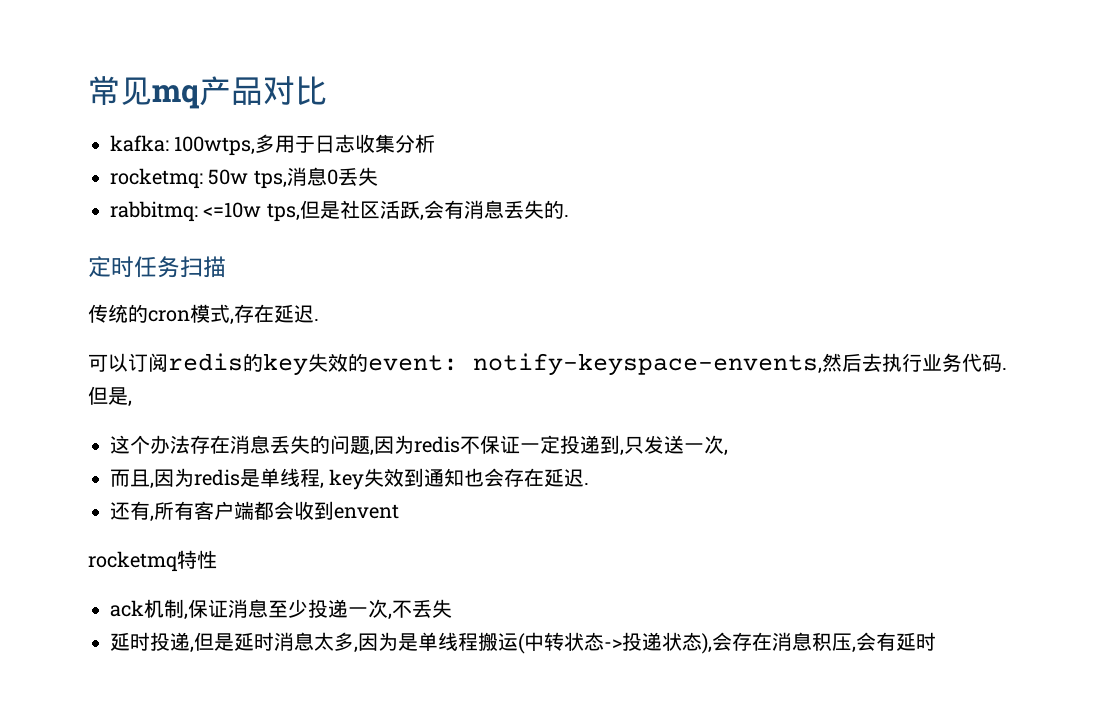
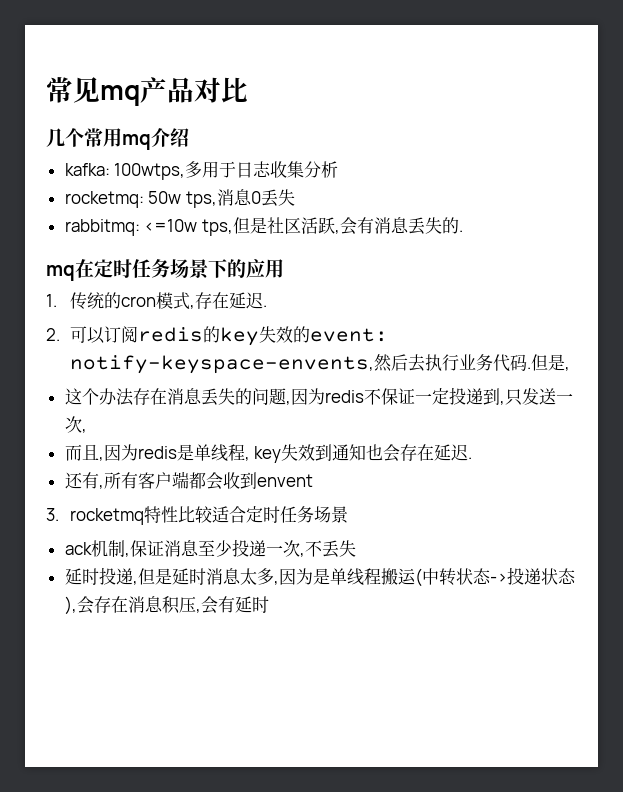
+ 几个常用mq介绍
- 定时任务扫描
- 传统的cron模式,存在延迟.
+ mq在定时任务场景下的应用
+ 1.传统的cron模式,存在延迟.
- 可以订阅redis的key失效的event: notify-keyspace-envents,然后去执行业务代码.
+ 2.可以订阅redis的key失效的event: notify-keyspace-envents,然后去执行业务代码.
- rocketmq特性
+ 3. rocketmq特性比较适合定时任务场景

